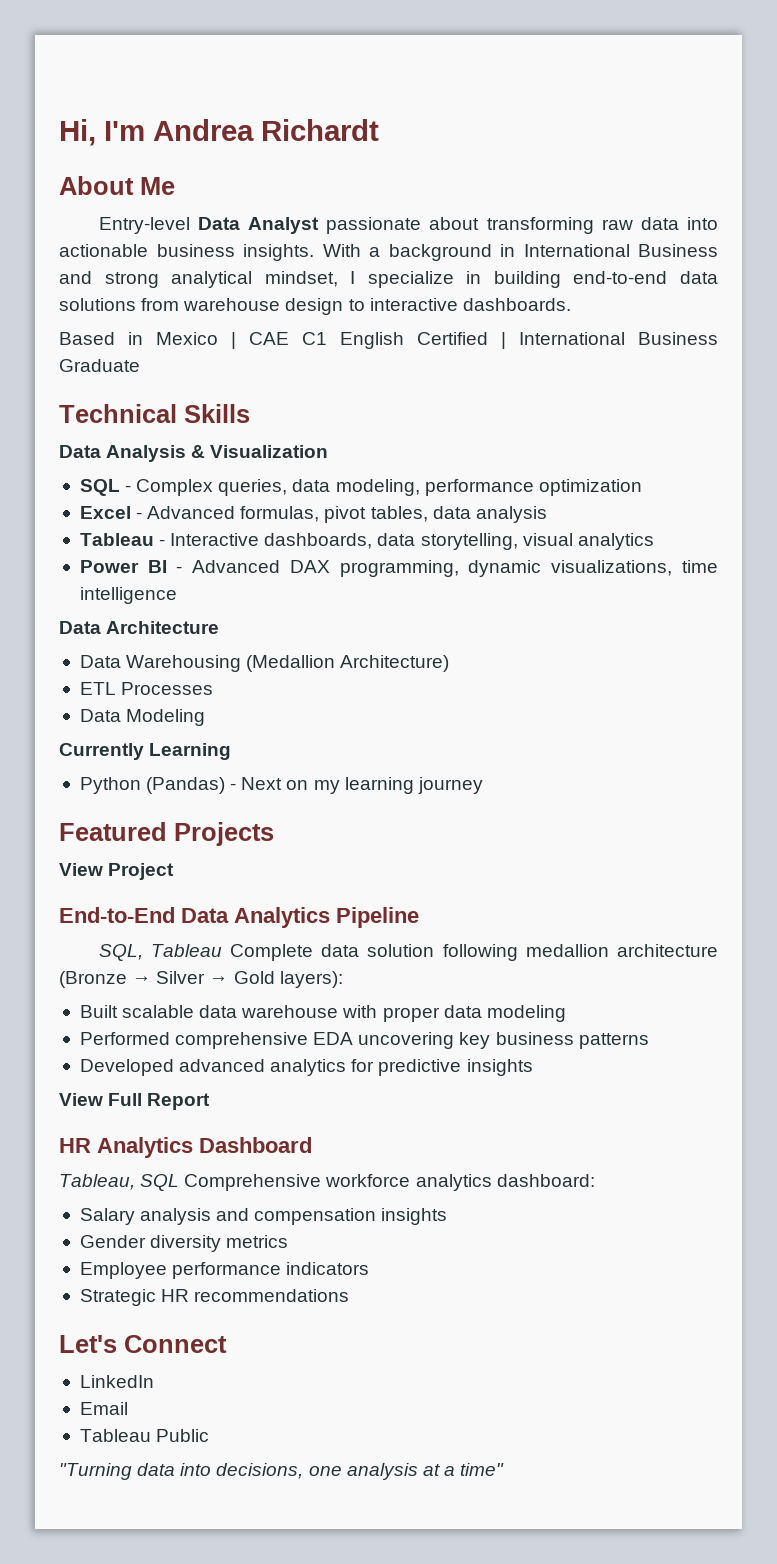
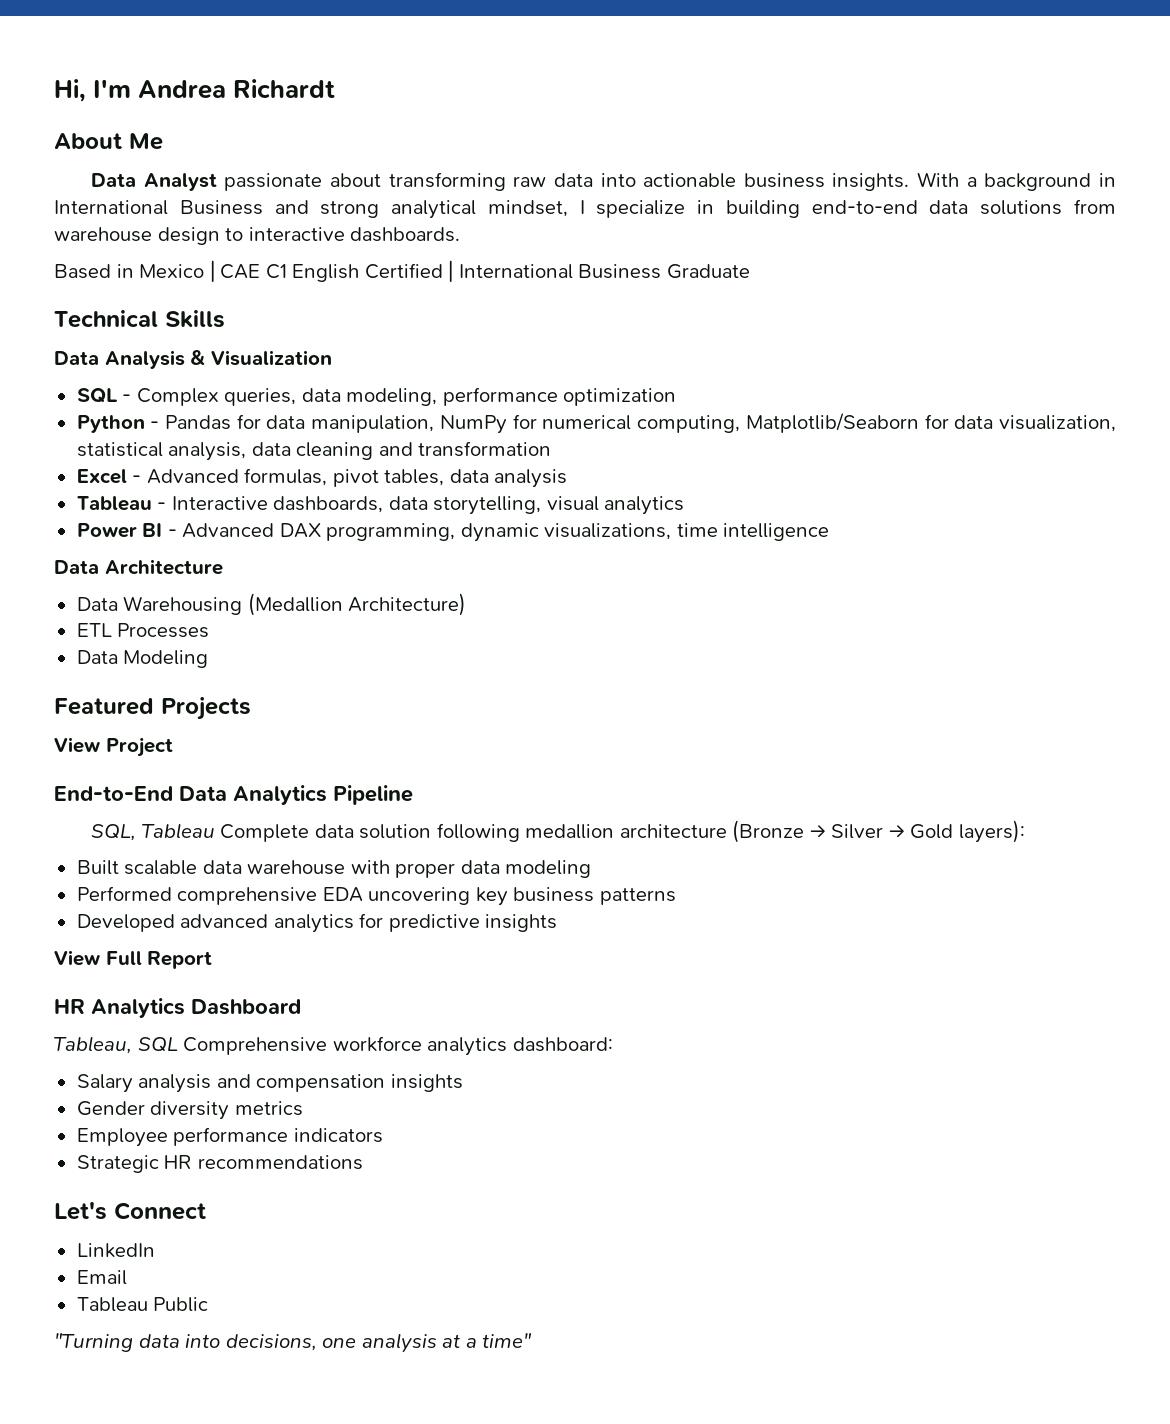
- Entry-level Data Analyst passionate about transforming raw data into actionable business insights.
+ Data Analyst passionate about transforming raw data into actionable business insights.
+ Python - Pandas for data manipulation, NumPy for numerical computing, Matplotlib/Seaborn for data visualization, statistical analysis, data cleaning and transformation
- Currently Learning
- Python (Pandas) - Next on my learning journey

